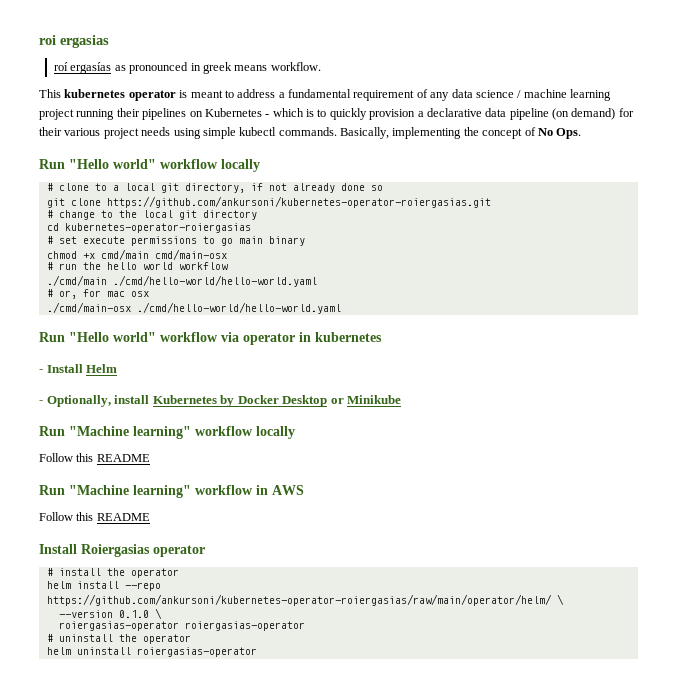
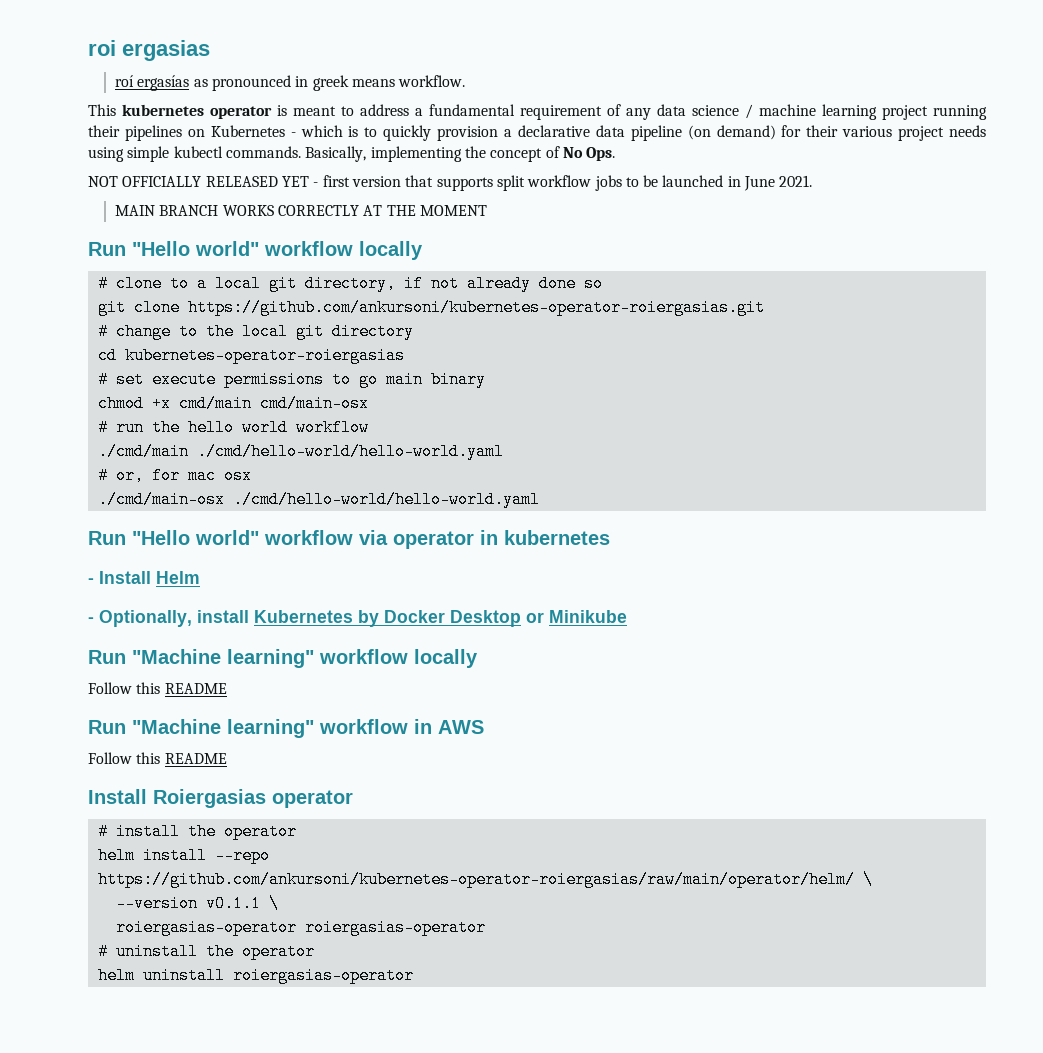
+ NOT OFFICIALLY RELEASED YET - first version that supports split workflow jobs to be launched in June 2021.
+ MAIN BRANCH WORKS CORRECTLY AT THE MOMENT
- --version 0.1.0 \
+ --version v0.1.1 \

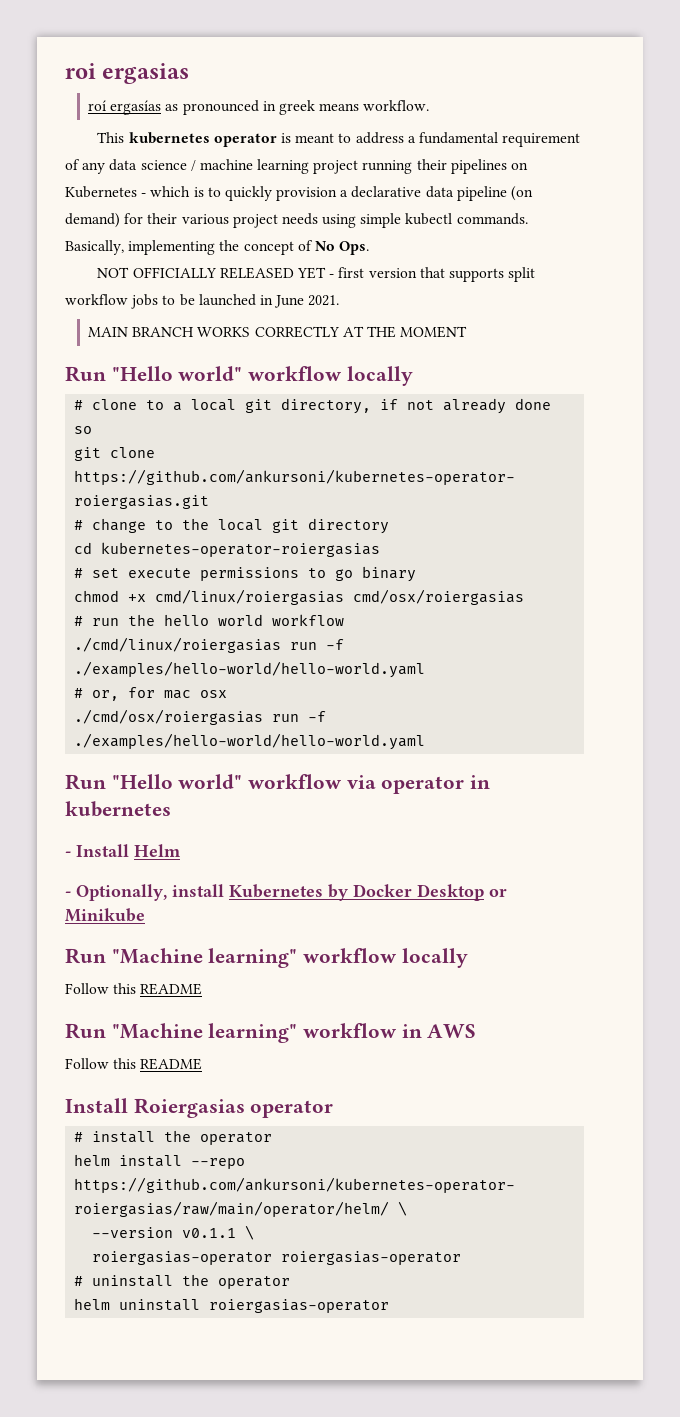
- # set execute permissions to go main binary
+ # set execute permissions to go binary
- chmod +x cmd/main cmd/main-osx
+ chmod +x cmd/linux/roiergasias cmd/osx/roiergasias
- ./cmd/main ./cmd/hello-world/hello-world.yaml
+ ./cmd/linux/roiergasias run -f ./examples/hello-world/hello-world.yaml
- ./cmd/main-osx ./cmd/hello-world/hello-world.yaml
+ ./cmd/osx/roiergasias run -f ./examples/hello-world/hello-world.yaml

